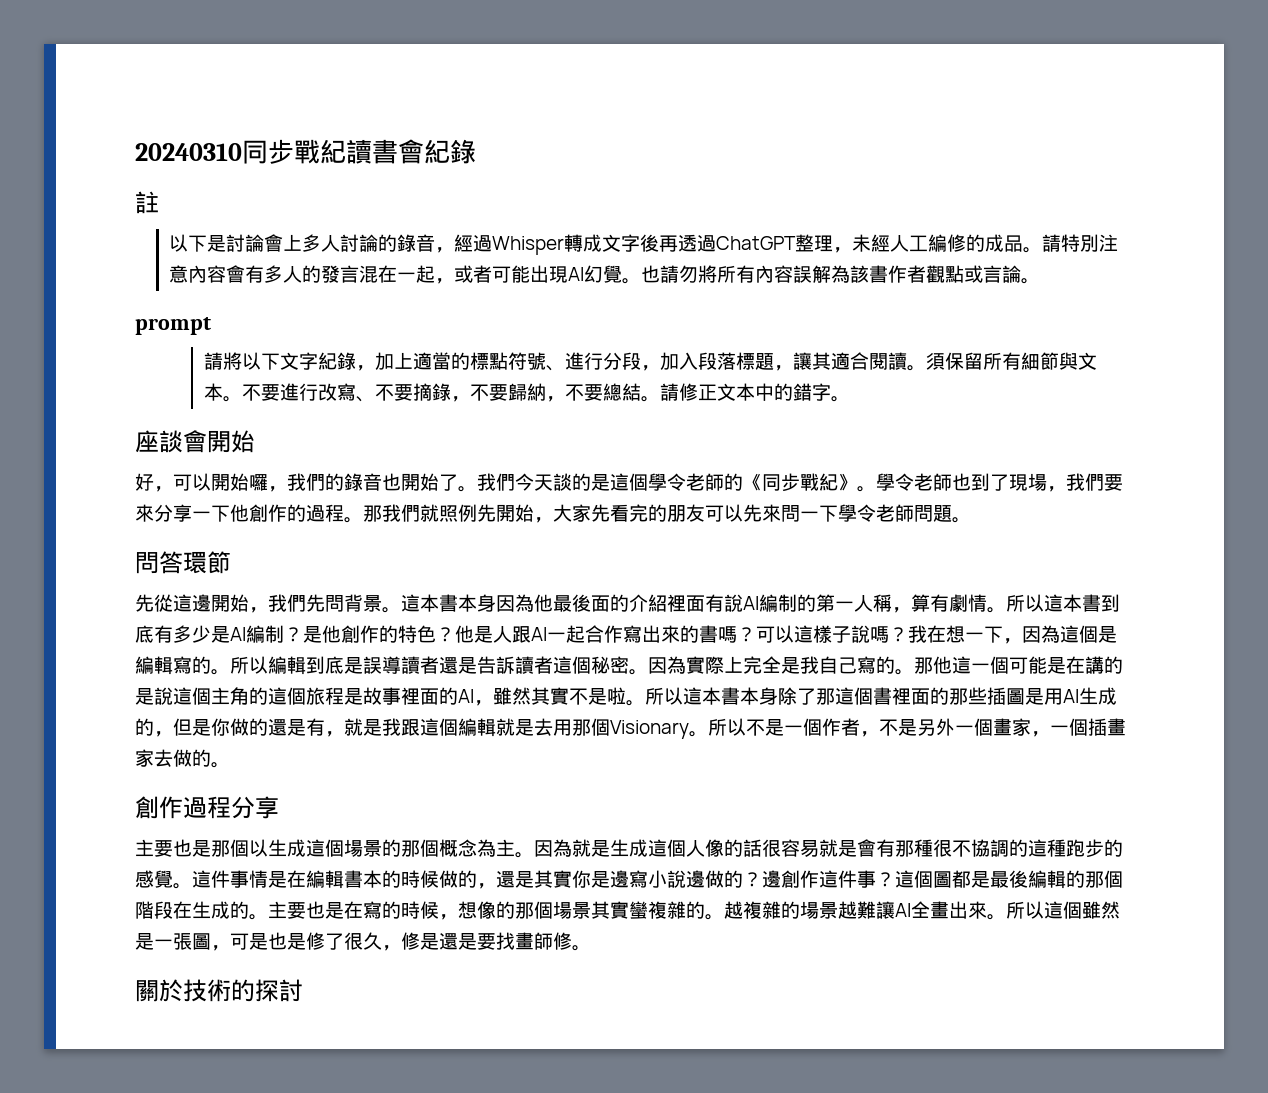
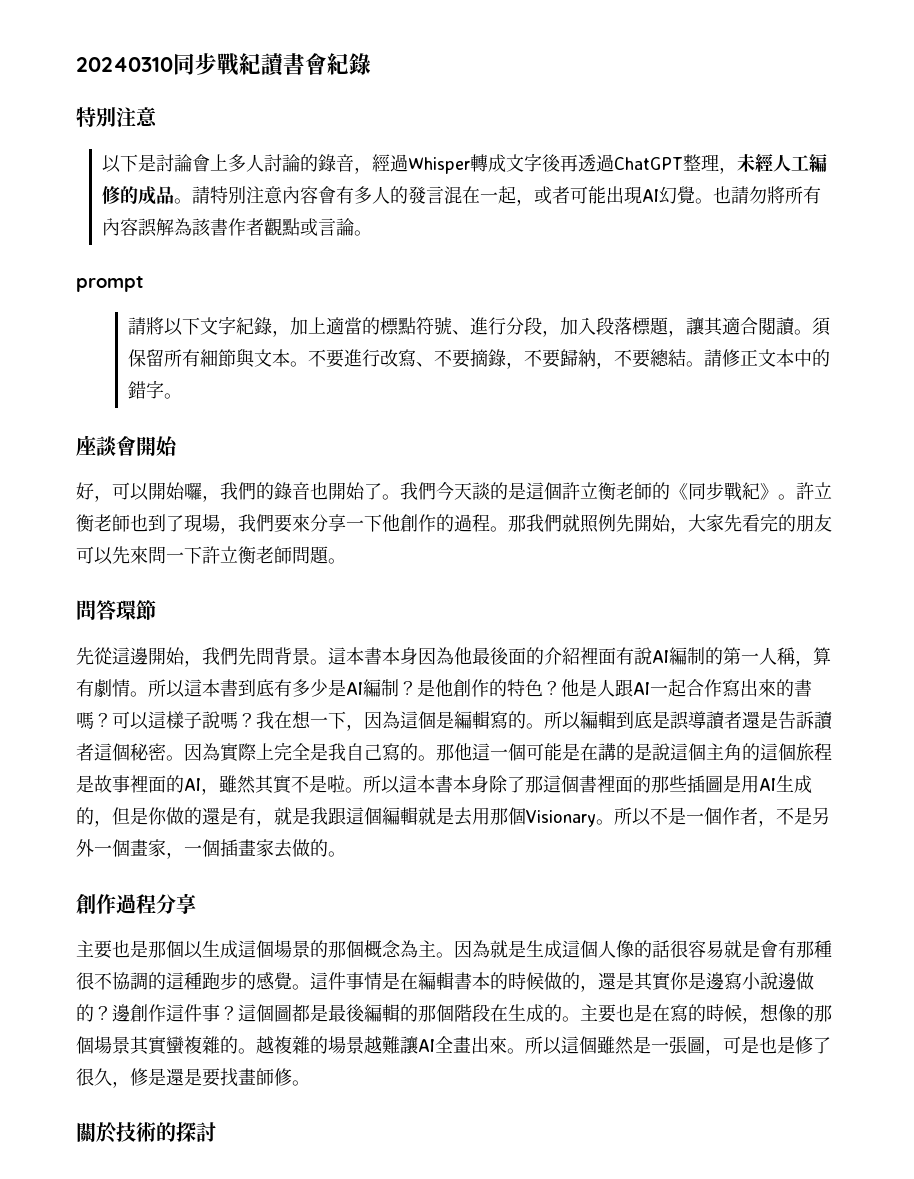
  20240310同步戰紀讀書會紀錄
- 註
+ 特別注意
- 我們今天談的是這個學令老師的《同步戰紀》。
+ 我們今天談的是這個許立衡老師的《同步戰紀》。
- 學令老師也到了現場，我們要來分享一下他創作的過程。
+ 許立衡老師也到了現場，我們要來分享一下他創作的過程。
- 那我們就照例先開始，大家先看完的朋友可以先來問一下學令老師問題。
+ 那我們就照例先開始，大家先看完的朋友可以先來問一下許立衡老師問題。

